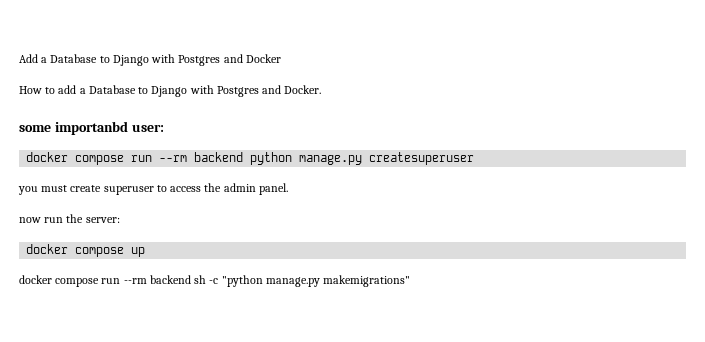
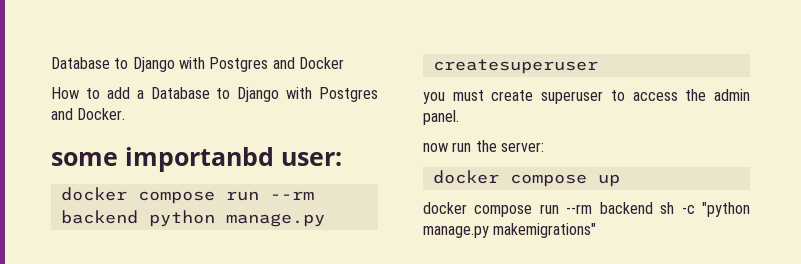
- Add a Database to Django with Postgres and Docker
+ Database to Django with Postgres and Docker

